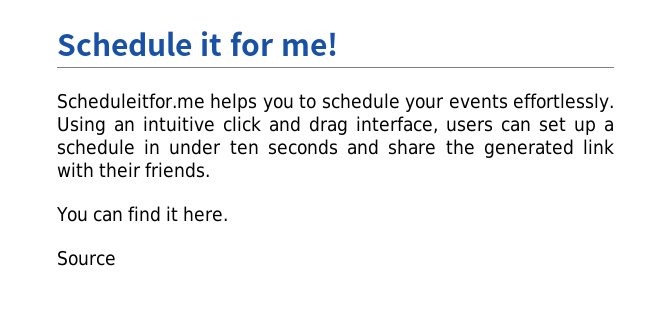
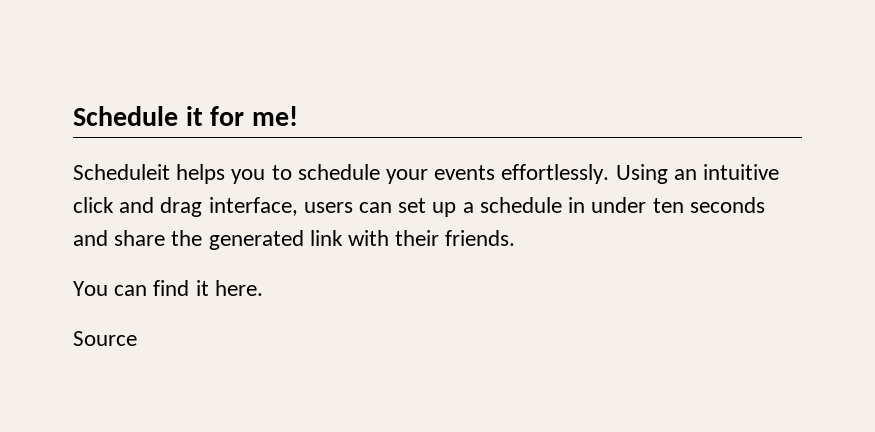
- Scheduleitfor.me helps you to schedule your events effortlessly.
+ Scheduleit helps you to schedule your events effortlessly.

